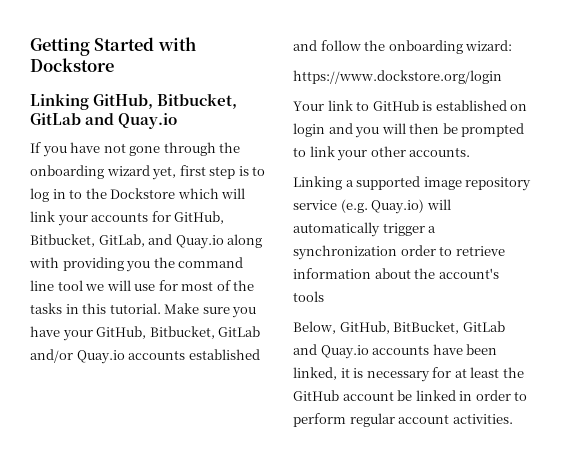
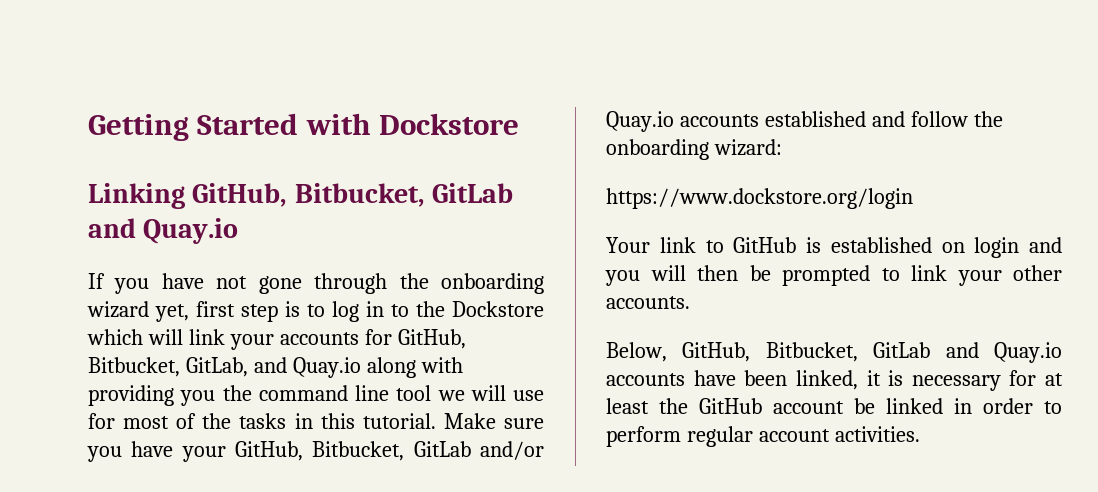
- Linking a supported image repository service (e.g. Quay.io) will automatically trigger a synchronization order to retrieve information about the account's tools
- Below, GitHub, BitBucket, GitLab and Quay.io accounts have been linked, it is necessary for at least the GitHub account be linked in order to perform regular account activities.
+ Below, GitHub, Bitbucket, GitLab and Quay.io accounts have been linked, it is necessary for at least the GitHub account be linked in order to perform regular account activities.

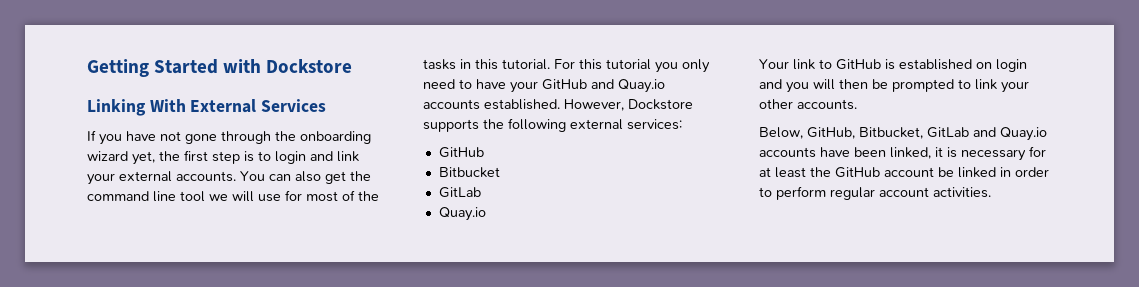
- Linking GitHub, Bitbucket, GitLab and Quay.io
+ Linking With External Services
- If you have not gone through the onboarding wizard yet, first step is to log in to the Dockstore which will link your accounts for GitHub, Bitbucket, GitLab, and Quay.io along with providing you the command line tool we will use for most of the tasks in this tutorial.
+ If you have not gone through the onboarding wizard yet, the first step is to login and link your external accounts. You can also get the command line tool we will use for most of the tasks in this tutorial.
- Make sure you have your GitHub, Bitbucket, GitLab and/or Quay.io accounts established and follow the onboarding wizard:
- https://www.dockstore.org/login
+ For this tutorial you only need to have your GitHub and Quay.io accounts established. However, Dockstore supports the following external services:
+ GitHub
+ Bitbucket
+ GitLab
+ Quay.io

